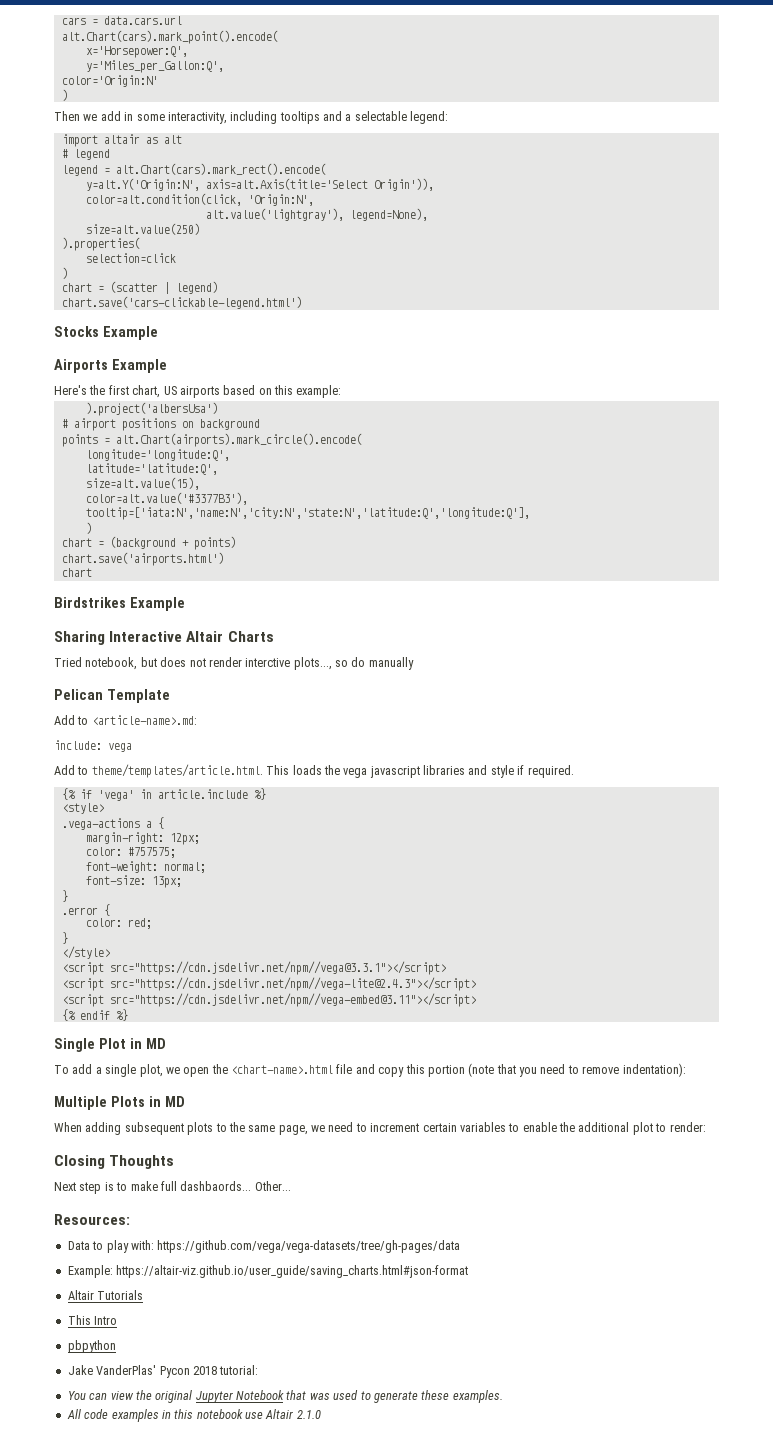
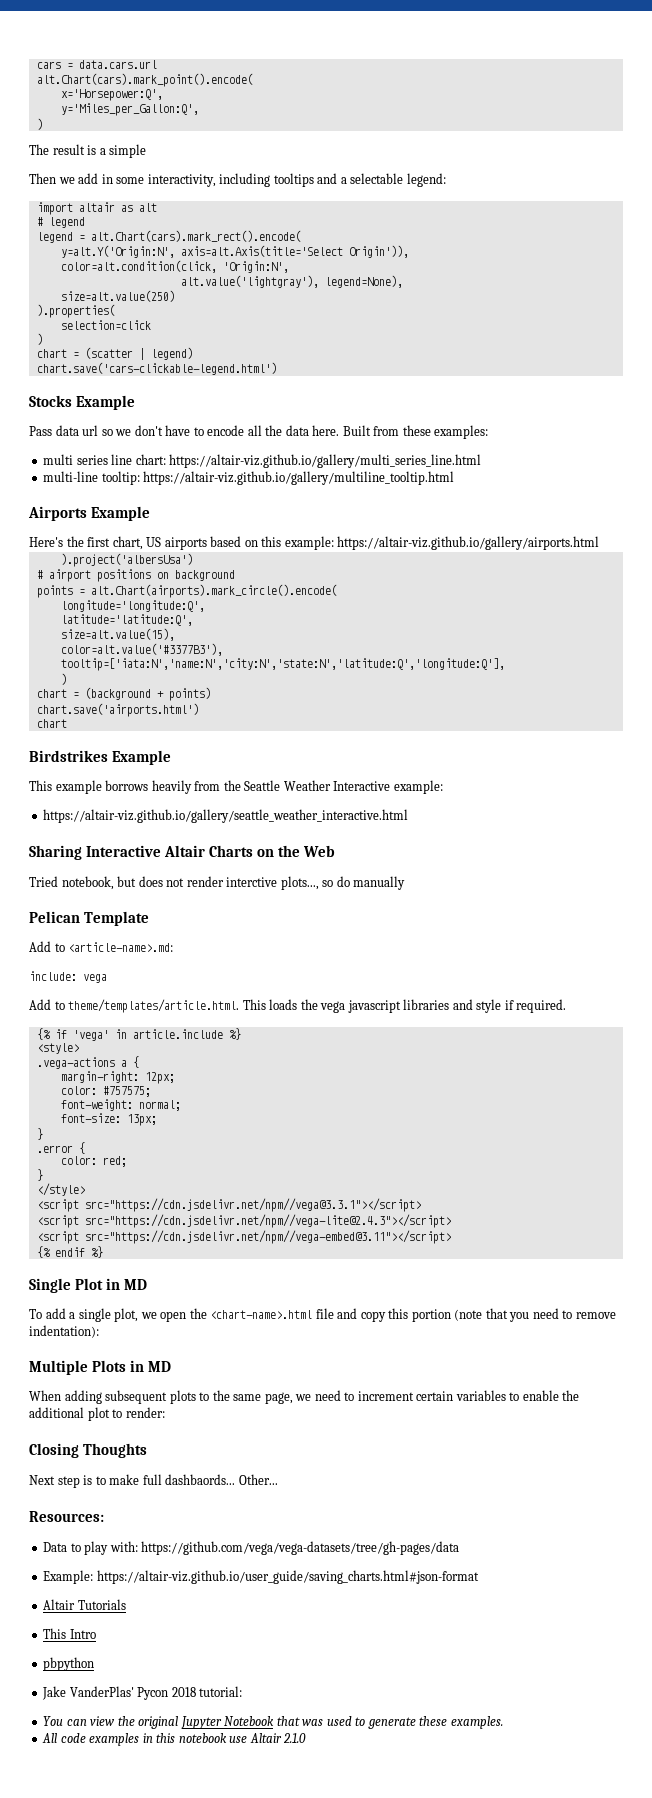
  y='Miles_per_Gallon:Q',
- color='Origin:N'
  )
+ The result is a simple
+ Pass data url so we don't have to encode all the data here. Built from these examples:
+ multi series line chart: https://altair-viz.github.io/gallery/multi_series_line.html
+ multi-line tooltip: https://altair-viz.github.io/gallery/multiline_tooltip.html
- Here's the first chart, US airports based on this example:
+ Here's the first chart, US airports based on this example: https://altair-viz.github.io/gallery/airports.html
+ This example borrows heavily from the Seattle Weather Interactive example:
+ https://altair-viz.github.io/gallery/seattle_weather_interactive.html
- Sharing Interactive Altair Charts
+ Sharing Interactive Altair Charts on the Web

